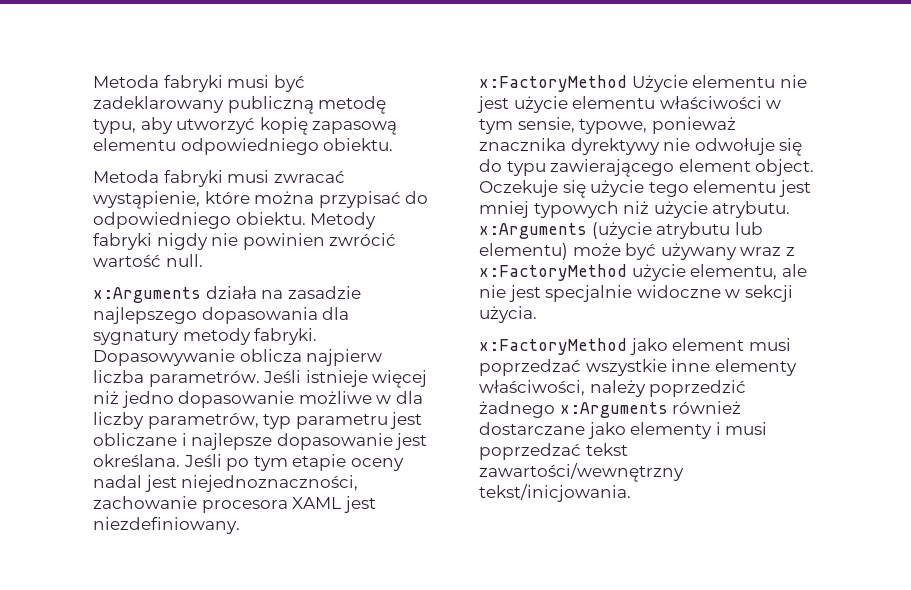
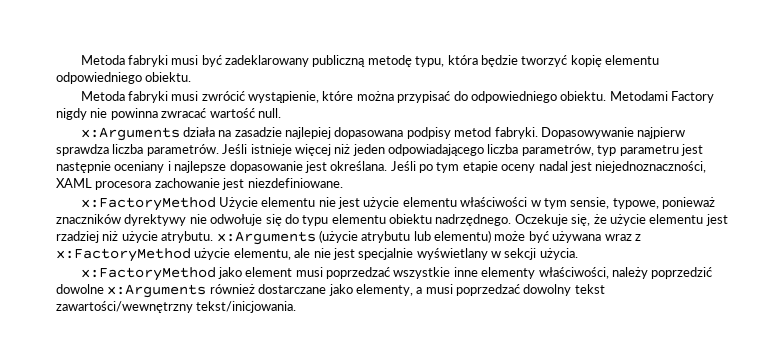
- Metoda fabryki musi być zadeklarowany publiczną metodę typu, aby utworzyć kopię zapasową elementu odpowiedniego obiektu.
+ Metoda fabryki musi być zadeklarowany publiczną metodę typu, która będzie tworzyć kopię elementu odpowiedniego obiektu.
- Metoda fabryki musi zwracać wystąpienie, które można przypisać do odpowiedniego obiektu.
+ Metoda fabryki musi zwrócić wystąpienie, które można przypisać do odpowiedniego obiektu.
- Metody fabryki nigdy nie powinien zwrócić wartość null.
+ Metodami Factory nigdy nie powinna zwracać wartość null.
- x:Arguments działa na zasadzie najlepszego dopasowania dla sygnatury metody fabryki. Dopasowywanie oblicza najpierw liczba parametrów.
+ x:Arguments działa na zasadzie najlepiej dopasowana podpisy metod fabryki. Dopasowywanie najpierw sprawdza liczba parametrów.
- Jeśli istnieje więcej niż jedno dopasowanie możliwe w dla liczby parametrów, typ parametru jest obliczane i najlepsze dopasowanie jest określana.
+ Jeśli istnieje więcej niż jeden odpowiadającego liczba parametrów, typ parametru jest następnie oceniany i najlepsze dopasowanie jest określana.
- Jeśli po tym etapie oceny nadal jest niejednoznaczności, zachowanie procesora XAML jest niezdefiniowany.
+ Jeśli po tym etapie oceny nadal jest niejednoznaczności, XAML procesora zachowanie jest niezdefiniowane.
- x:FactoryMethod Użycie elementu nie jest użycie elementu właściwości w tym sensie, typowe, ponieważ znacznika dyrektywy nie odwołuje się do typu zawierającego element object. Oczekuje się użycie tego elementu jest mniej typowych niż użycie atrybutu. x:Arguments (użycie atrybutu lub elementu) może być używany wraz z x:FactoryMethod użycie elementu, ale nie jest specjalnie widoczne w sekcji użycia.
+ x:FactoryMethod Użycie elementu nie jest użycie elementu właściwości w tym sensie, typowe, ponieważ znaczników dyrektywy nie odwołuje się do typu elementu obiektu nadrzędnego. Oczekuje się, że użycie elementu jest rzadziej niż użycie atrybutu. x:Arguments (użycie atrybutu lub elementu) może być używana wraz z x:FactoryMethod użycie elementu, ale nie jest specjalnie wyświetlany w sekcji użycia.
- x:FactoryMethod jako element musi poprzedzać wszystkie inne elementy właściwości, należy poprzedzić żadnego x:Arguments również dostarczane jako elementy i musi poprzedzać tekst zawartości/wewnętrzny tekst/inicjowania.
+ x:FactoryMethod jako element musi poprzedzać wszystkie inne elementy właściwości, należy poprzedzić dowolne x:Arguments również dostarczane jako elementy, a musi poprzedzać dowolny tekst zawartości/wewnętrzny tekst/inicjowania.

